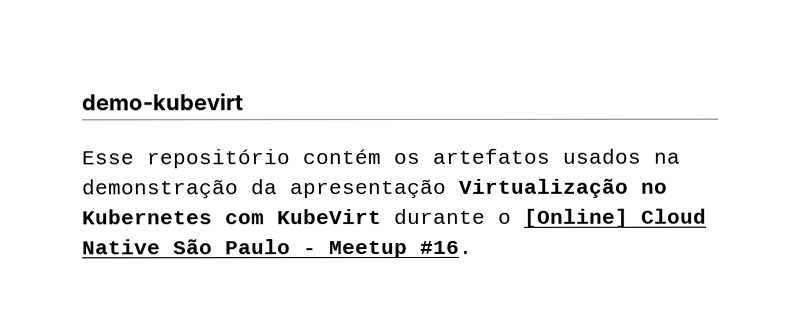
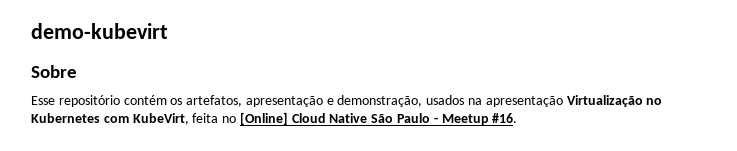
+ Sobre
- Esse repositório contém os artefatos usados na demonstração da apresentação Virtualização no Kubernetes com KubeVirt durante o [Online] Cloud Native São Paulo - Meetup #16.
+ Esse repositório contém os artefatos, apresentação e demonstração, usados na apresentação Virtualização no Kubernetes com KubeVirt, feita no [Online] Cloud Native São Paulo - Meetup #16.

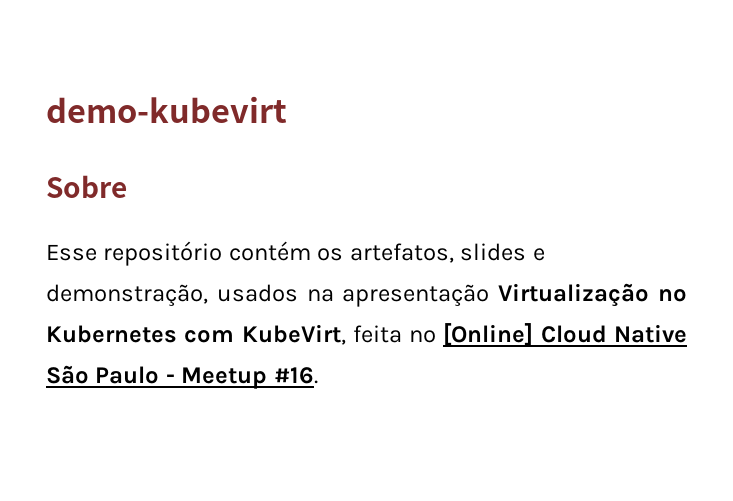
- Esse repositório contém os artefatos, apresentação e demonstração, usados na apresentação Virtualização no Kubernetes com KubeVirt, feita no [Online] Cloud Native São Paulo - Meetup #16.
+ Esse repositório contém os artefatos, slides e demonstração, usados na apresentação Virtualização no Kubernetes com KubeVirt, feita no [Online] Cloud Native São Paulo - Meetup #16.

